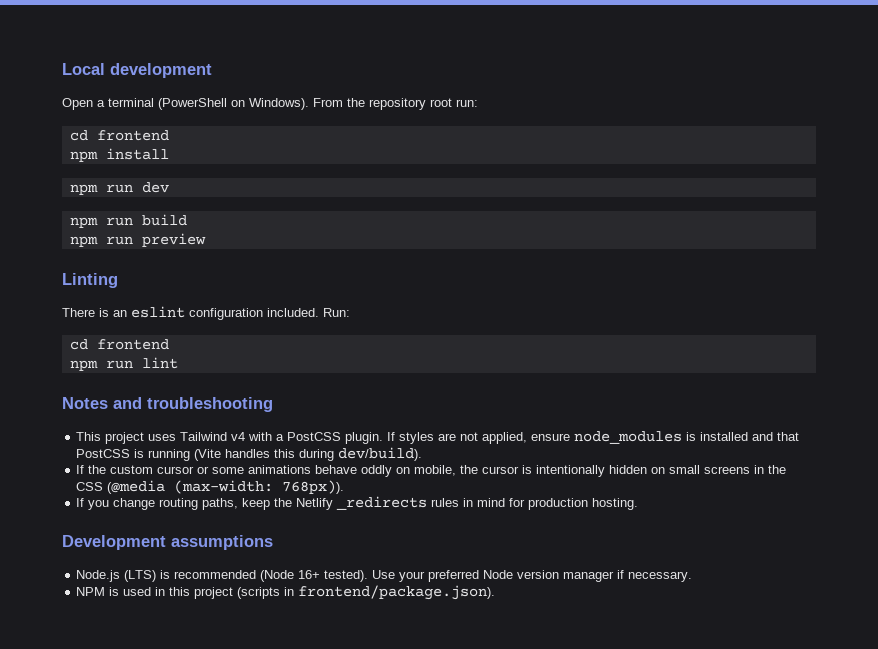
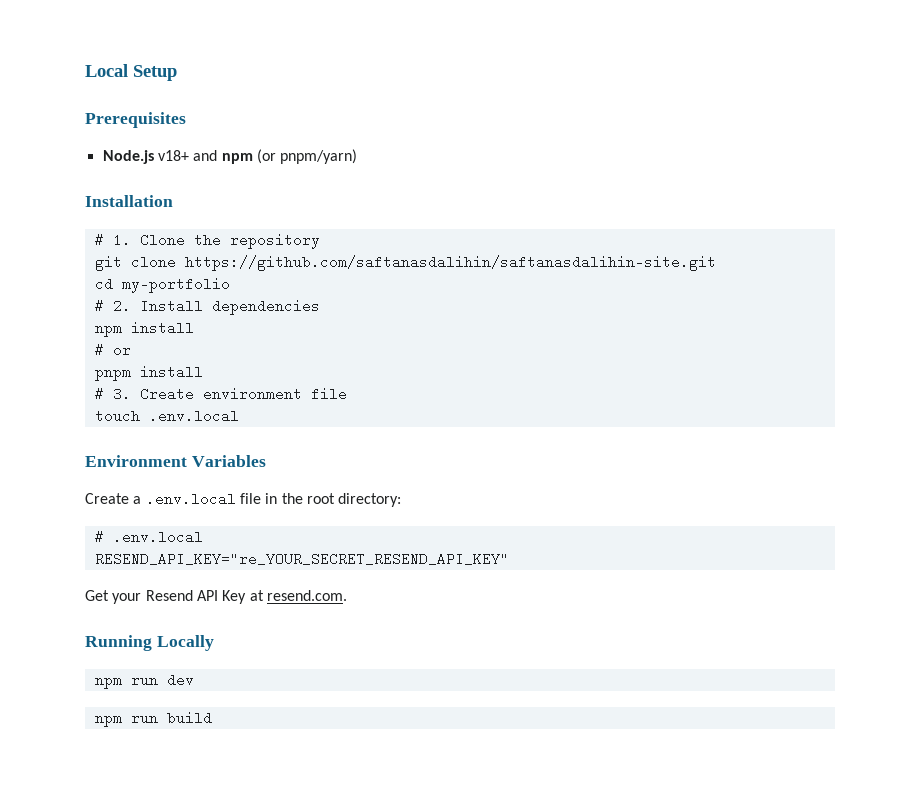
- Local development
- Open a terminal (PowerShell on Windows). From the repository root run:
- cd frontend
+ Local Setup
+ Prerequisites
+ Node.js v18+ and npm (or pnpm/yarn)
+ Installation
+ # 1. Clone the repository
+ git clone https://github.com/saftanasdalihin/saftanasdalihin-site.git
+ cd my-portfolio
+ # 2. Install dependencies
  npm install
+ # or
+ pnpm install
+ # 3. Create environment file
+ touch .env.local
+ Environment Variables
+ Create a .env.local file in the root directory:
+ # .env.local
+ RESEND_API_KEY="re_YOUR_SECRET_RESEND_API_KEY"
+ Get your Resend API Key at resend.com.
+ Running Locally
- npm run preview
- Linting
- There is an eslint configuration included. Run:
- cd frontend
- npm run lint
- Notes and troubleshooting
- This project uses Tailwind v4 with a PostCSS plugin. If styles are not applied, ensure node_modules is installed and that PostCSS is running (Vite handles this during dev/build).
- If the custom cursor or some animations behave oddly on mobile, the cursor is intentionally hidden on small screens in the CSS (@media (max-width: 768px)).
- If you change routing paths, keep the Netlify _redirects rules in mind for production hosting.
- Development assumptions
- Node.js (LTS) is recommended (Node 16+ tested). Use your preferred Node version manager if necessary.
- NPM is used in this project (scripts in frontend/package.json).

